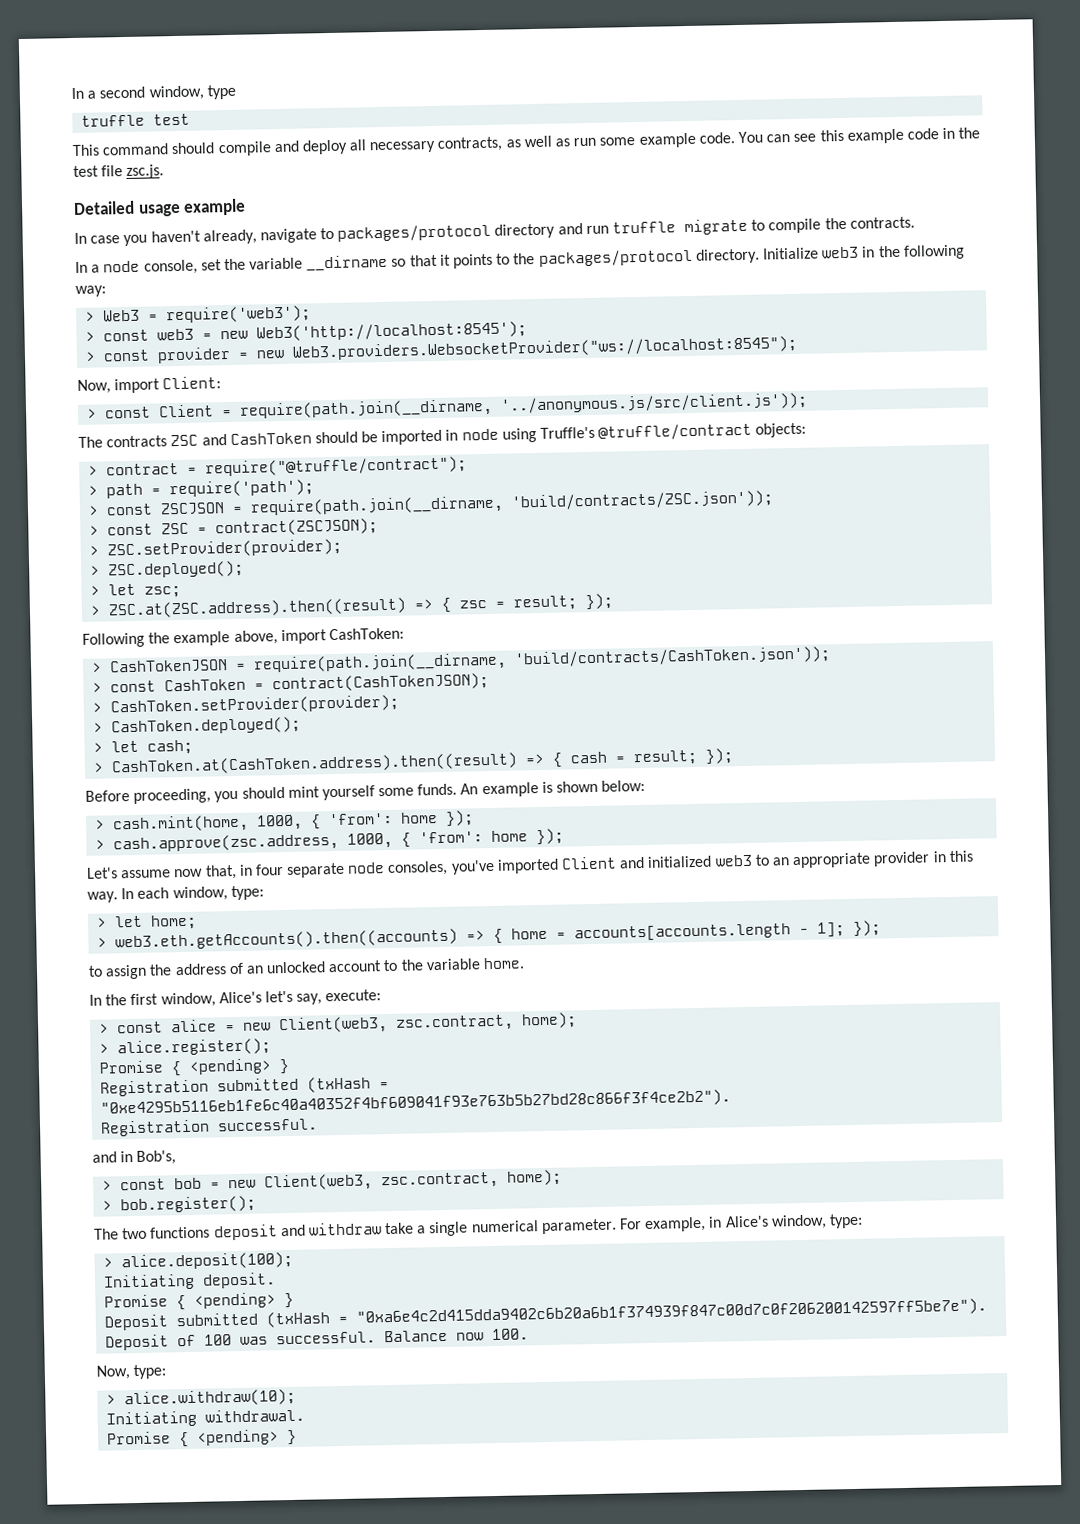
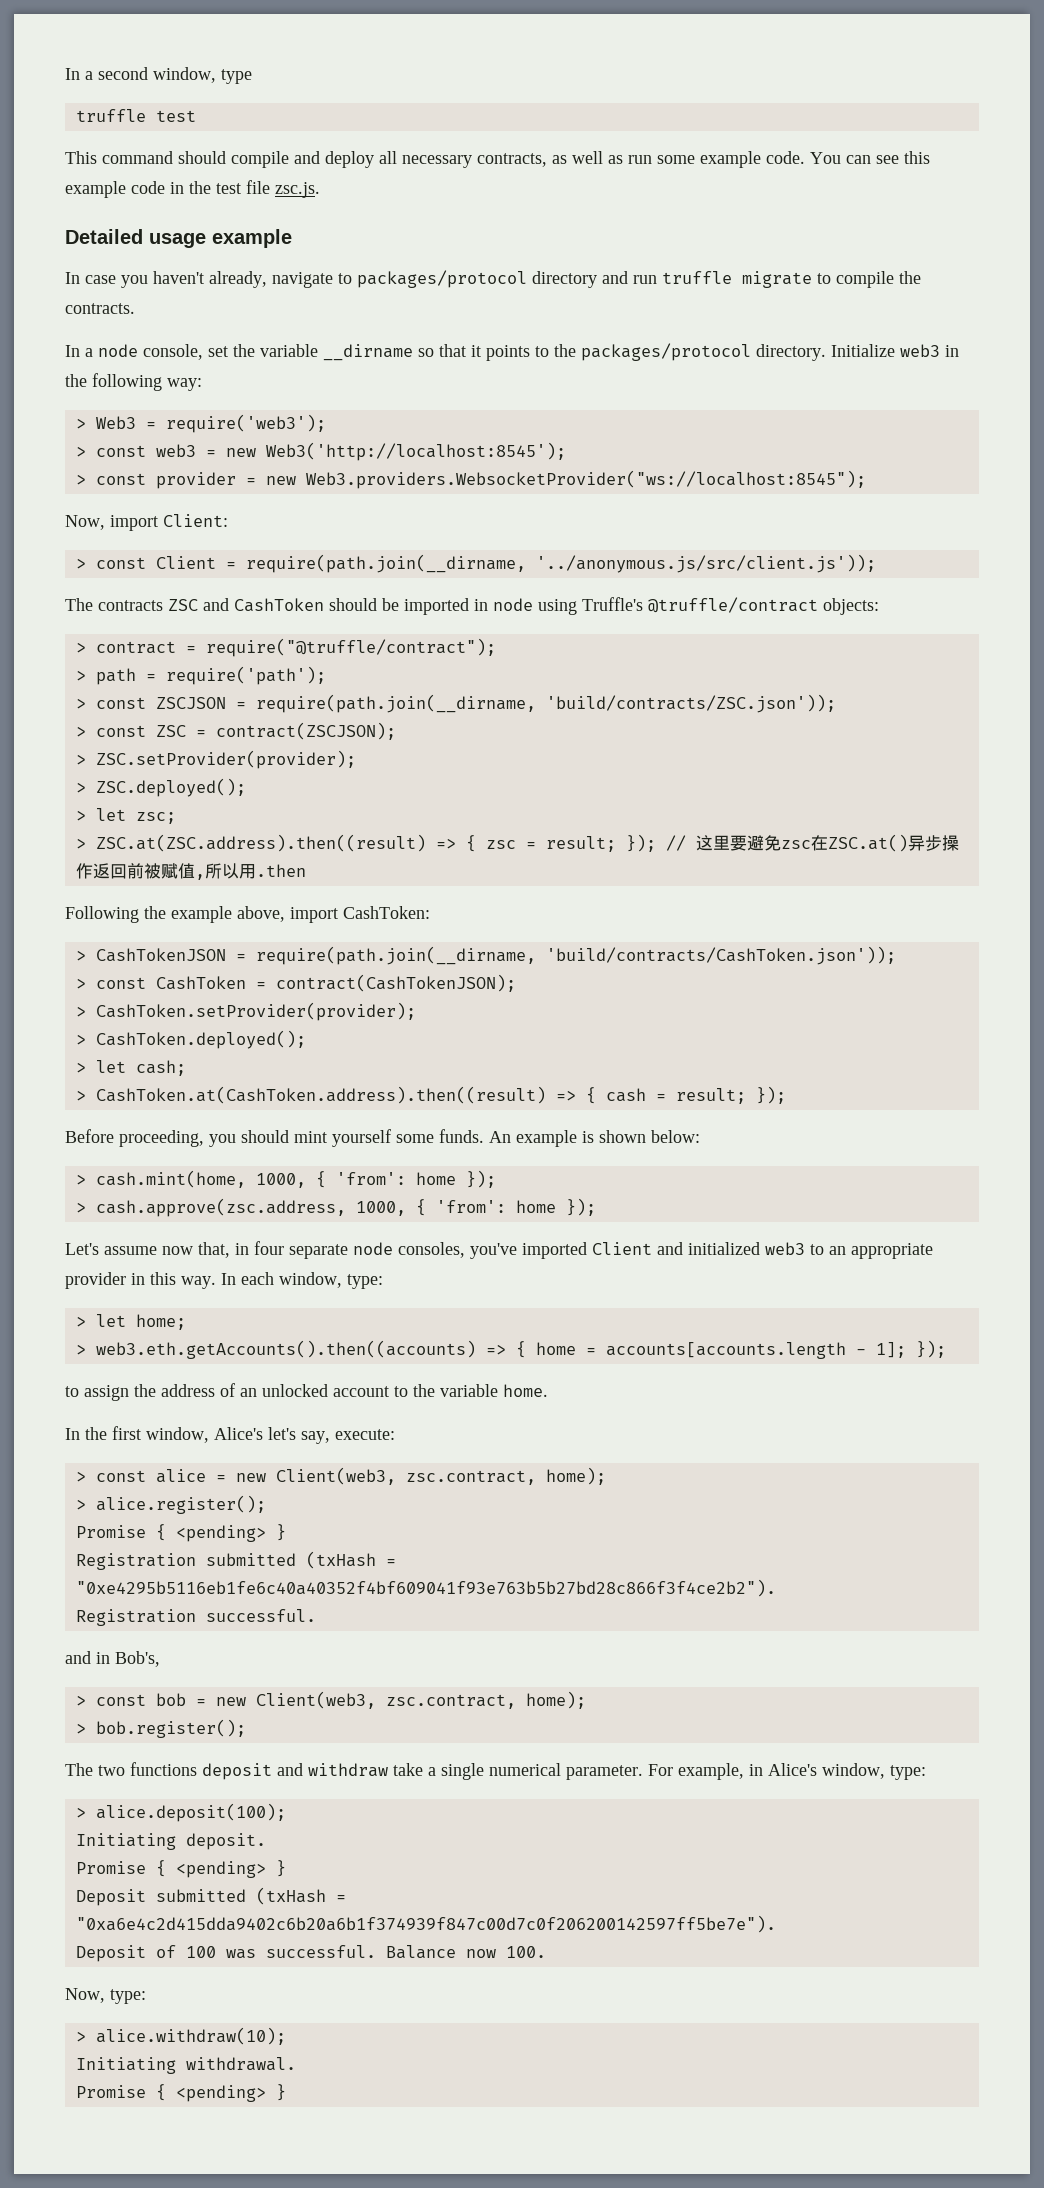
- > ZSC.at(ZSC.address).then((result) => { zsc = result; });
+ > ZSC.at(ZSC.address).then((result) => { zsc = result; }); // 这里要避免zsc在ZSC.at()异步操作返回前被赋值,所以用.then

